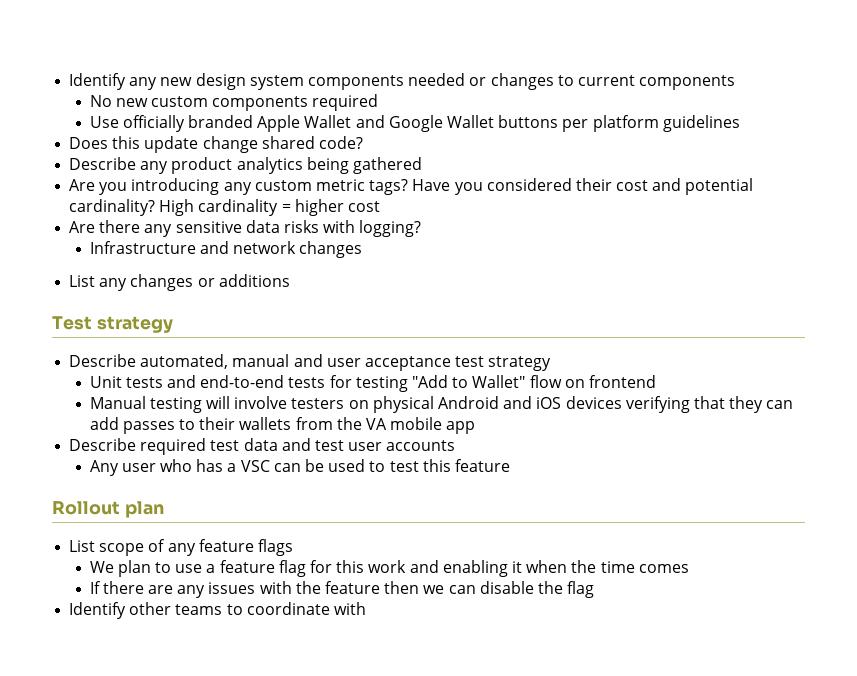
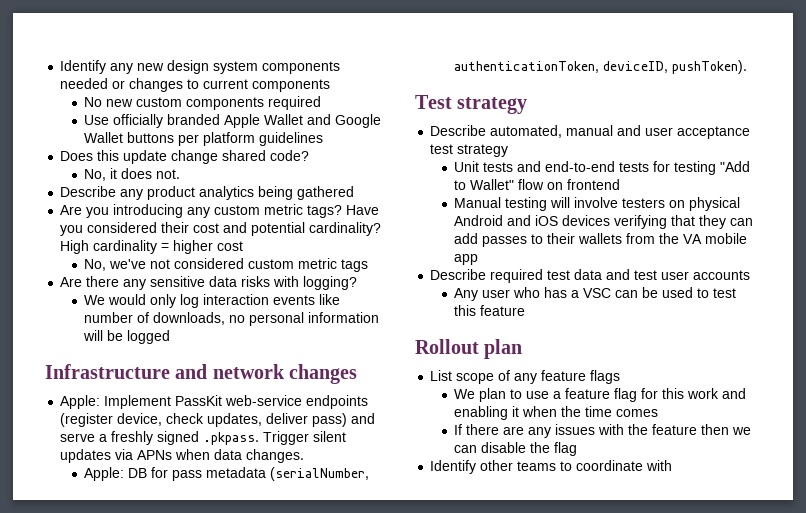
+ No, it does not.
+ No, we've not considered custom metric tags
+ We would only log interaction events like number of downloads, no personal information will be logged
  Infrastructure and network changes
- List any changes or additions
+ Apple: Implement PassKit web-service endpoints (register device, check updates, deliver pass) and serve a freshly signed .pkpass. Trigger silent updates via APNs when data changes.
+ Apple: DB for pass metadata (serialNumber, authenticationToken, deviceID, pushToken).

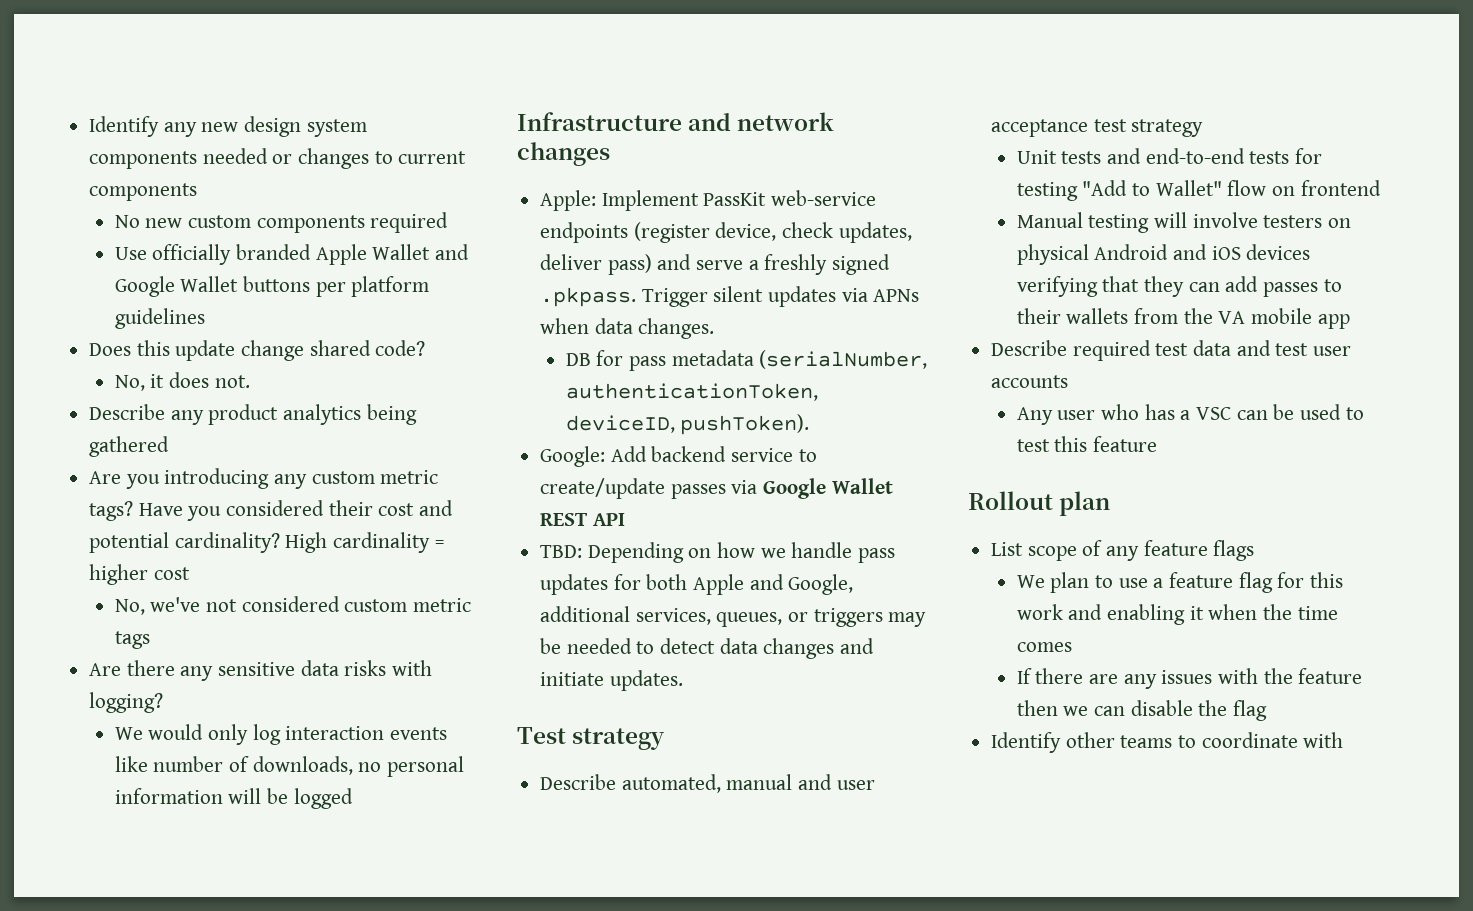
- Apple: DB for pass metadata (serialNumber, authenticationToken, deviceID, pushToken).
+ DB for pass metadata (serialNumber, authenticationToken, deviceID, pushToken).
+ Google: Add backend service to create/update passes via Google Wallet REST API
+ TBD: Depending on how we handle pass updates for both Apple and Google, additional services, queues, or triggers may be needed to detect data changes and initiate updates.

